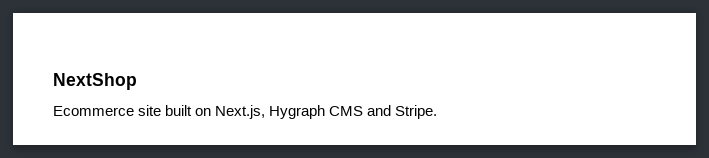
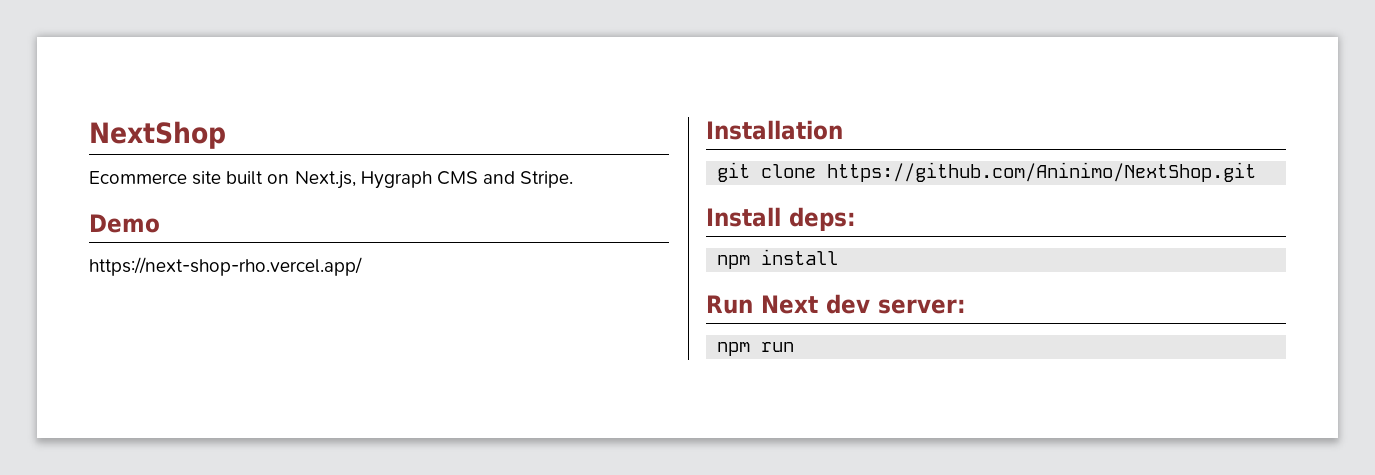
+ Demo
+ https://next-shop-rho.vercel.app/
+ Installation
+ git clone https://github.com/Aninimo/NextShop.git
+ Install deps:
+ npm install
+ Run Next dev server:
+ npm run

